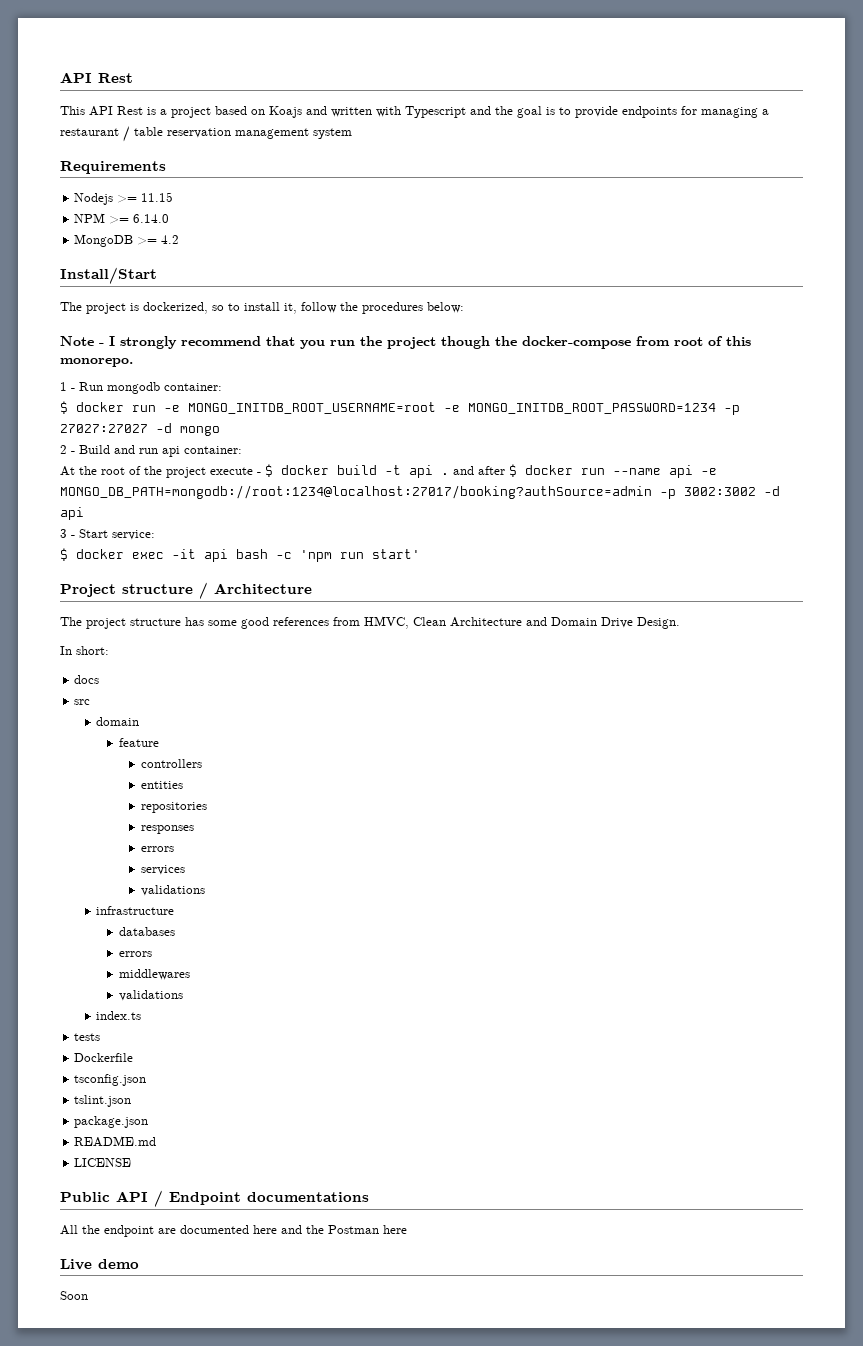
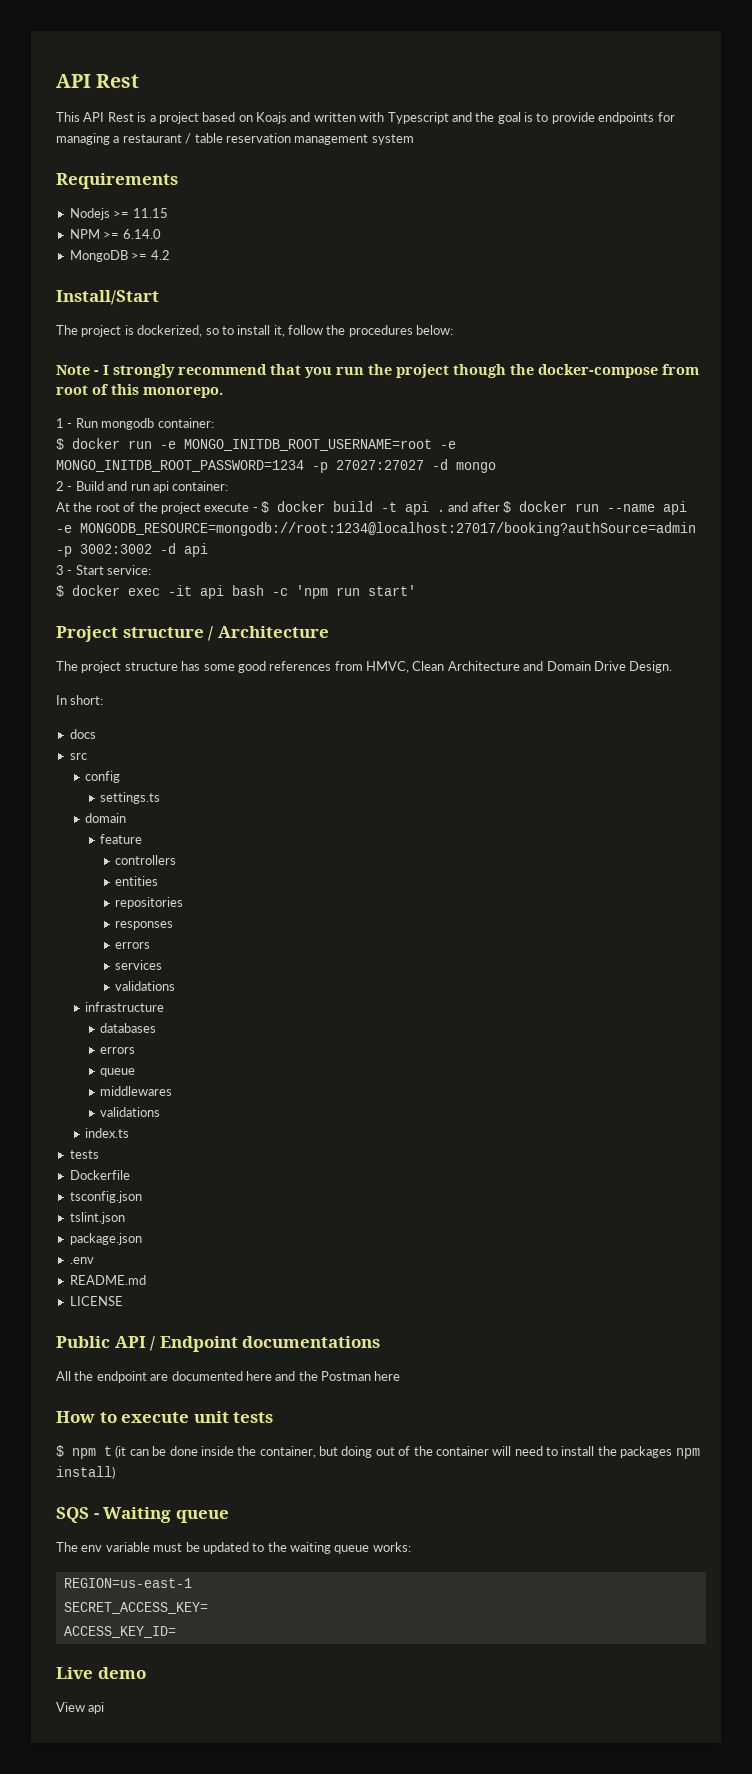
- At the root of the project execute - $ docker build -t api . and after $ docker run --name api -e MONGO_DB_PATH=mongodb://root:1234@localhost:27017/booking?authSource=admin -p 3002:3002 -d api
+ At the root of the project execute - $ docker build -t api . and after $ docker run --name api -e MONGODB_RESOURCE=mongodb://root:1234@localhost:27017/booking?authSource=admin -p 3002:3002 -d api
+ config
+ settings.ts
  databases
  errors
+ queue
+ .env
+ How to execute unit tests
+ $ npm t (it can be done inside the container, but doing out of the container will need to install the packages npm install)
+ SQS - Waiting queue
+ The env variable must be updated to the waiting queue works:
+ REGION=us-east-1
+ SECRET_ACCESS_KEY=
+ ACCESS_KEY_ID=
- Soon
+ View api

